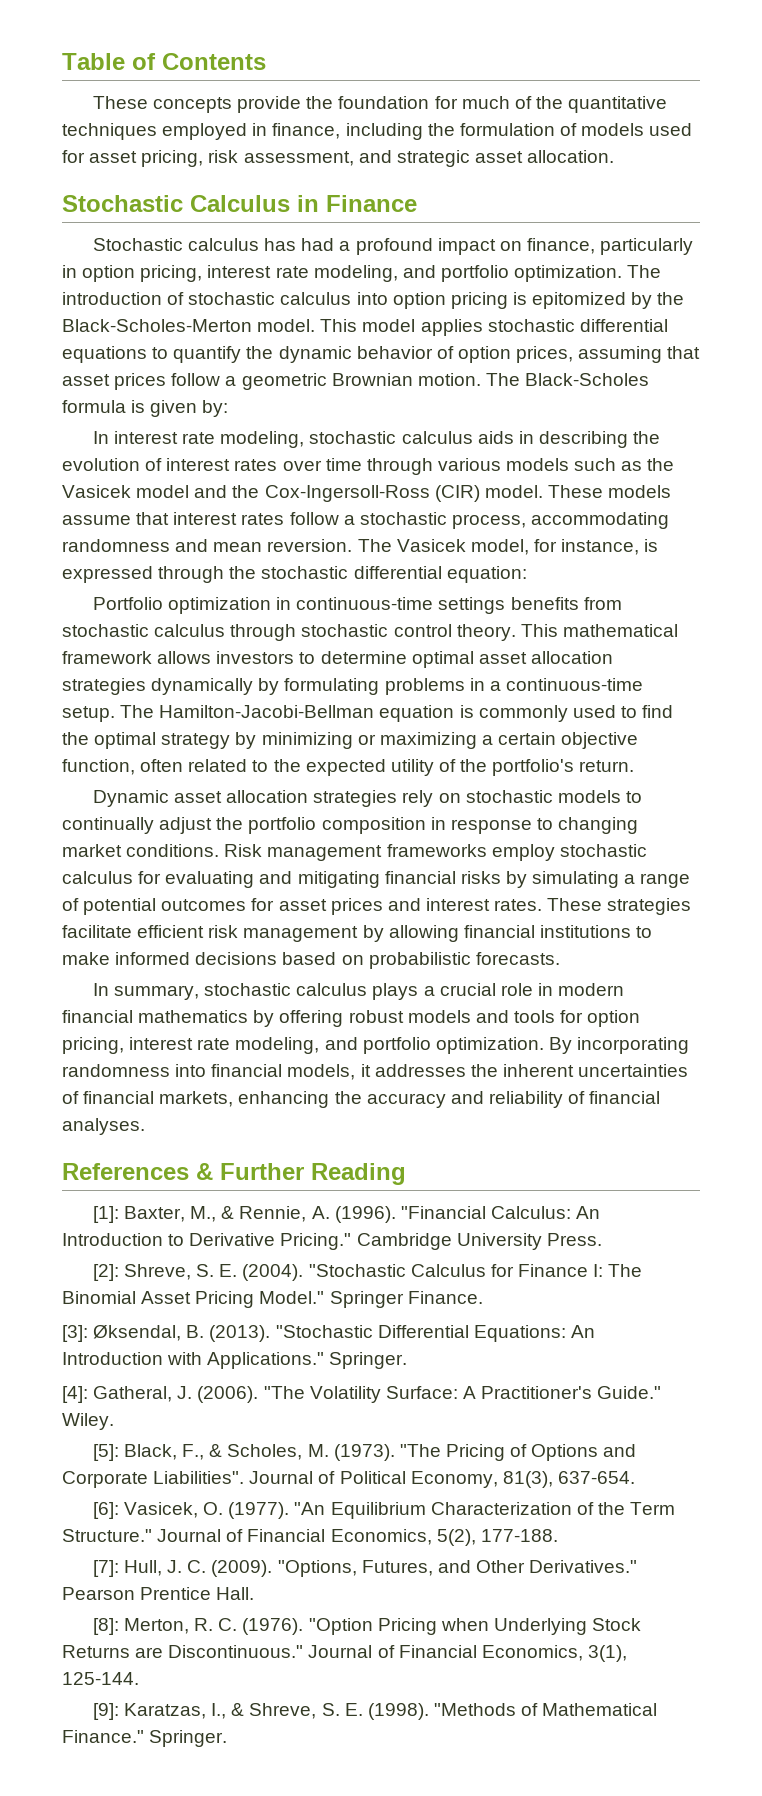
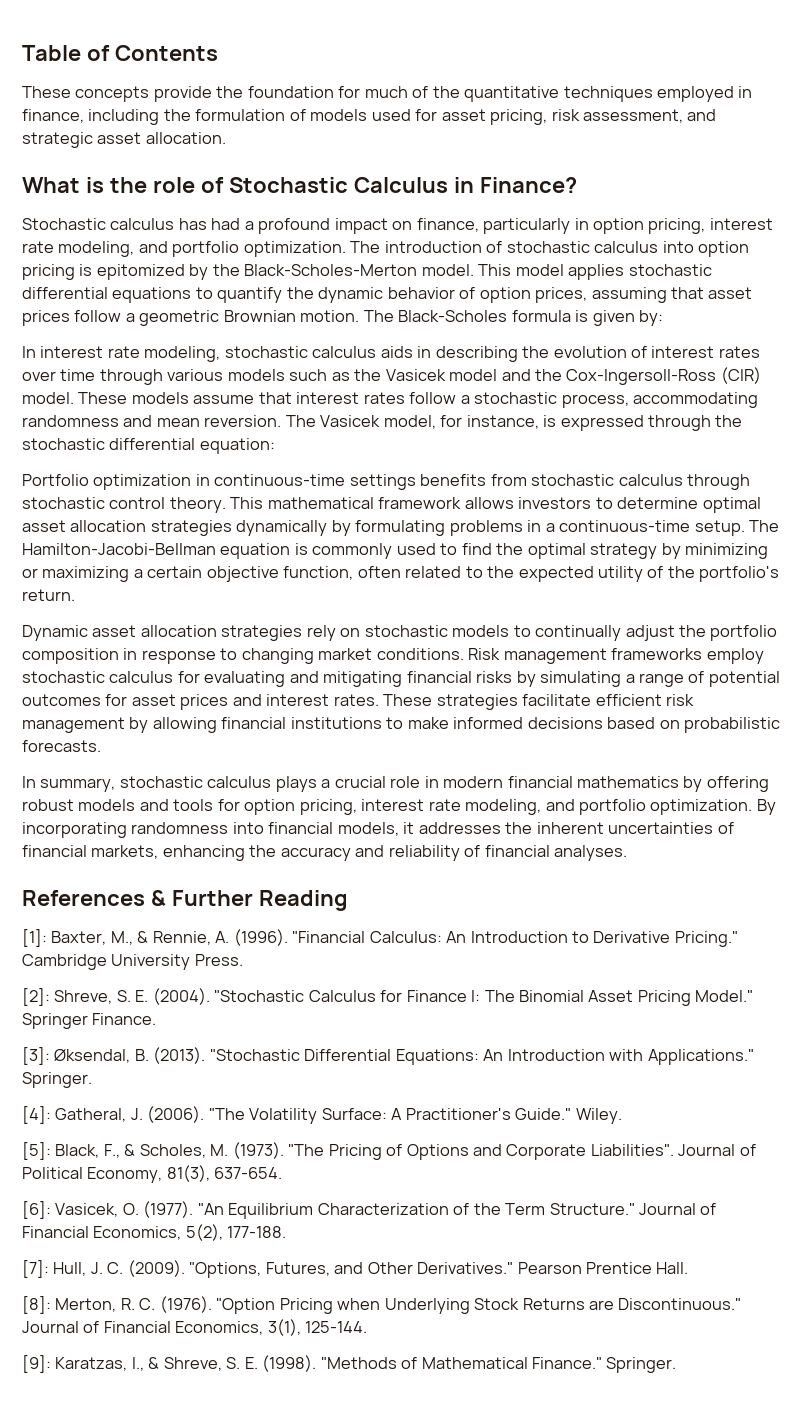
- Stochastic Calculus in Finance
+ What is the role of Stochastic Calculus in Finance?

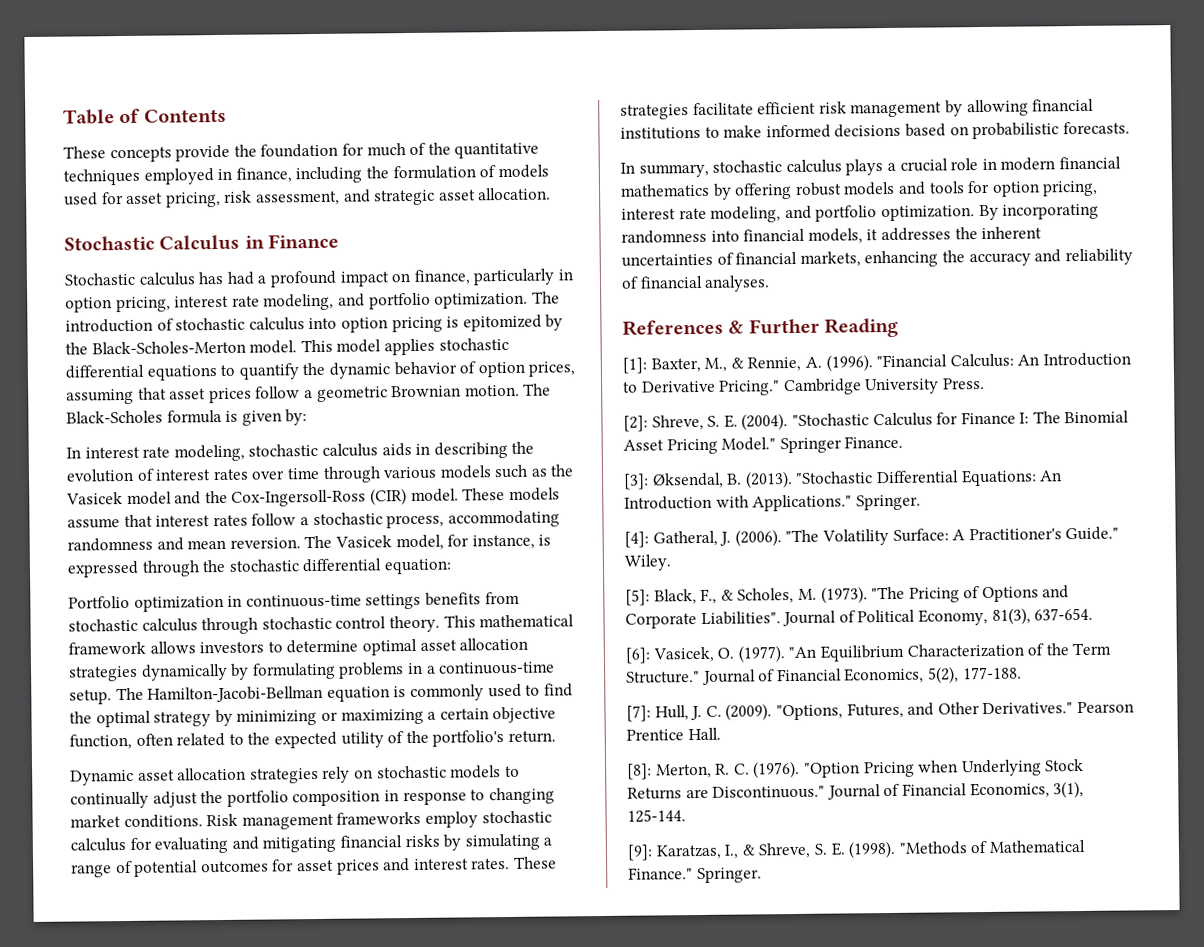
- What is the role of Stochastic Calculus in Finance?
+ Stochastic Calculus in Finance

